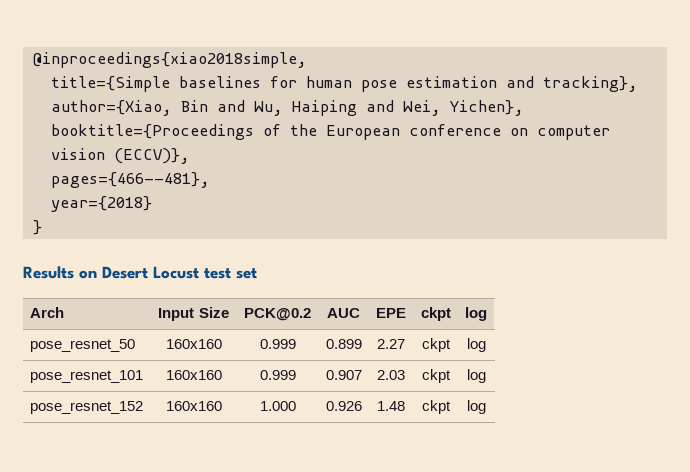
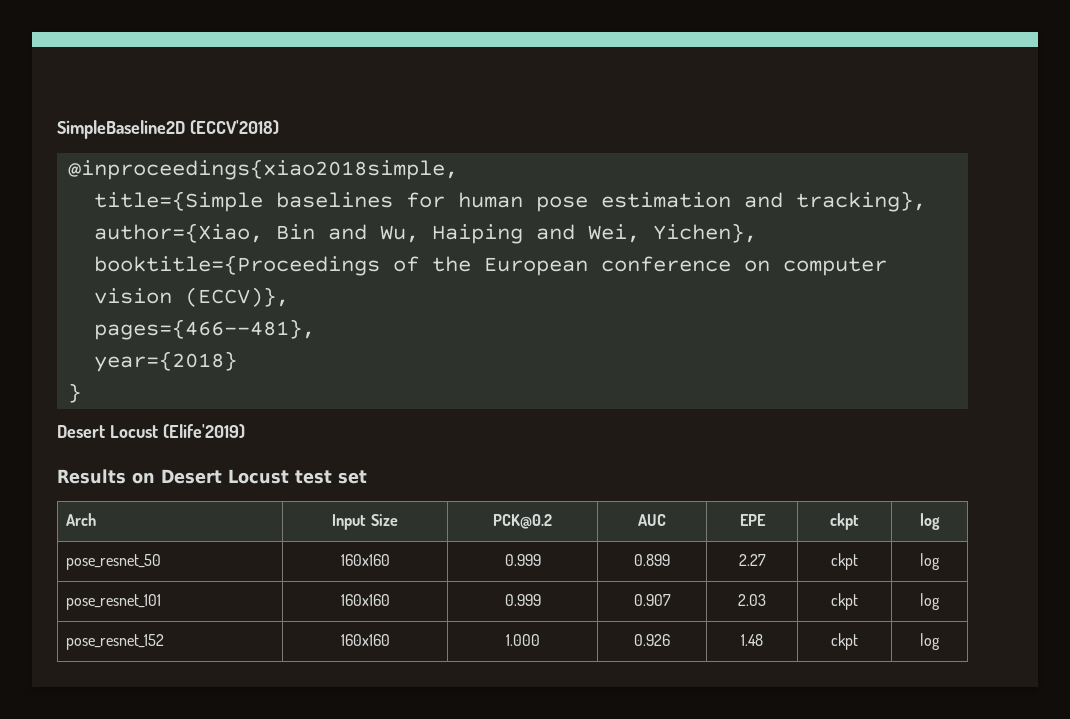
+ SimpleBaseline2D (ECCV'2018)
+ Desert Locust (Elife'2019)

